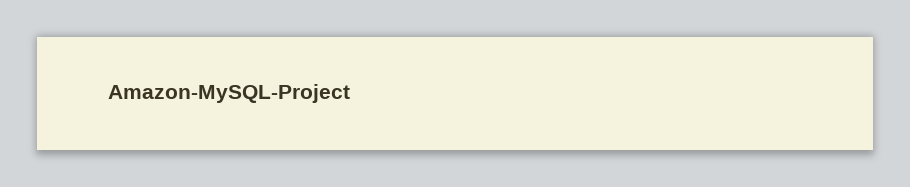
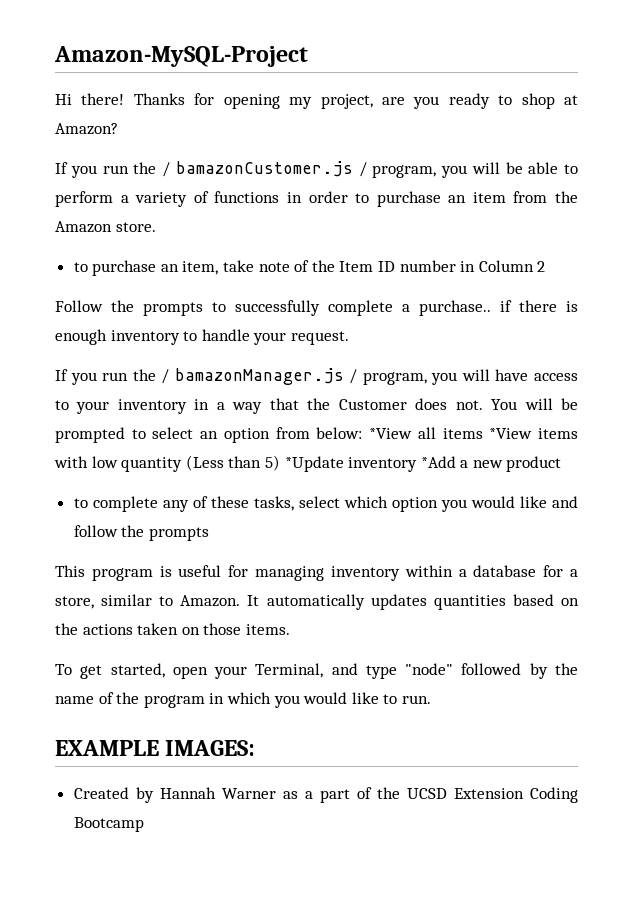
+ Hi there! Thanks for opening my project, are you ready to shop at Amazon?
+ If you run the / bamazonCustomer.js / program, you will be able to perform a variety of functions in order to purchase an item from the Amazon store.
+ to purchase an item, take note of the Item ID number in Column 2
+ Follow the prompts to successfully complete a purchase.. if there is enough inventory to handle your request.
+ If you run the / bamazonManager.js / program, you will have access to your inventory in a way that the Customer does not. You will be prompted to select an option from below: *View all items *View items with low quantity (Less than 5) *Update inventory *Add a new product
+ to complete any of these tasks, select which option you would like and follow the prompts
+ This program is useful for managing inventory within a database for a store, similar to Amazon. It automatically updates quantities based on the actions taken on those items.
+ To get started, open your Terminal, and type "node" followed by the name of the program in which you would like to run.
+ EXAMPLE IMAGES:
+ Created by Hannah Warner as a part of the UCSD Extension Coding Bootcamp

